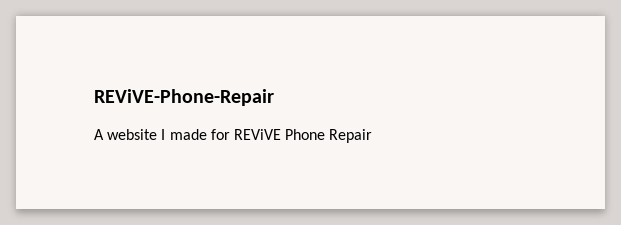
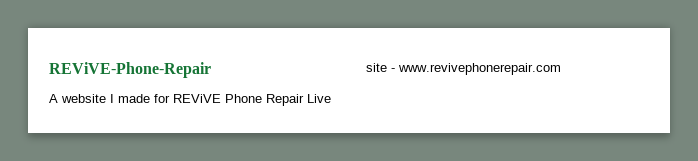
- A website I made for REViVE Phone Repair
+ A website I made for REViVE Phone Repair Live site - www.revivephonerepair.com

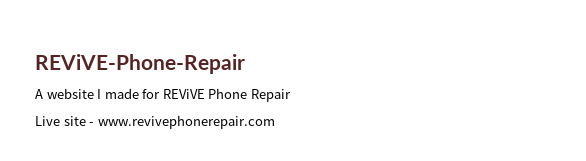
- A website I made for REViVE Phone Repair Live site - www.revivephonerepair.com
+ A website I made for REViVE Phone Repair
+ Live site - www.revivephonerepair.com

